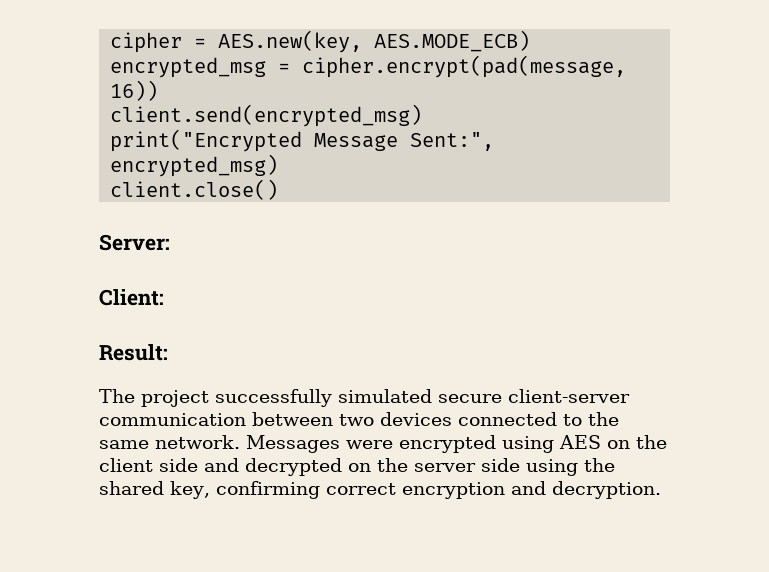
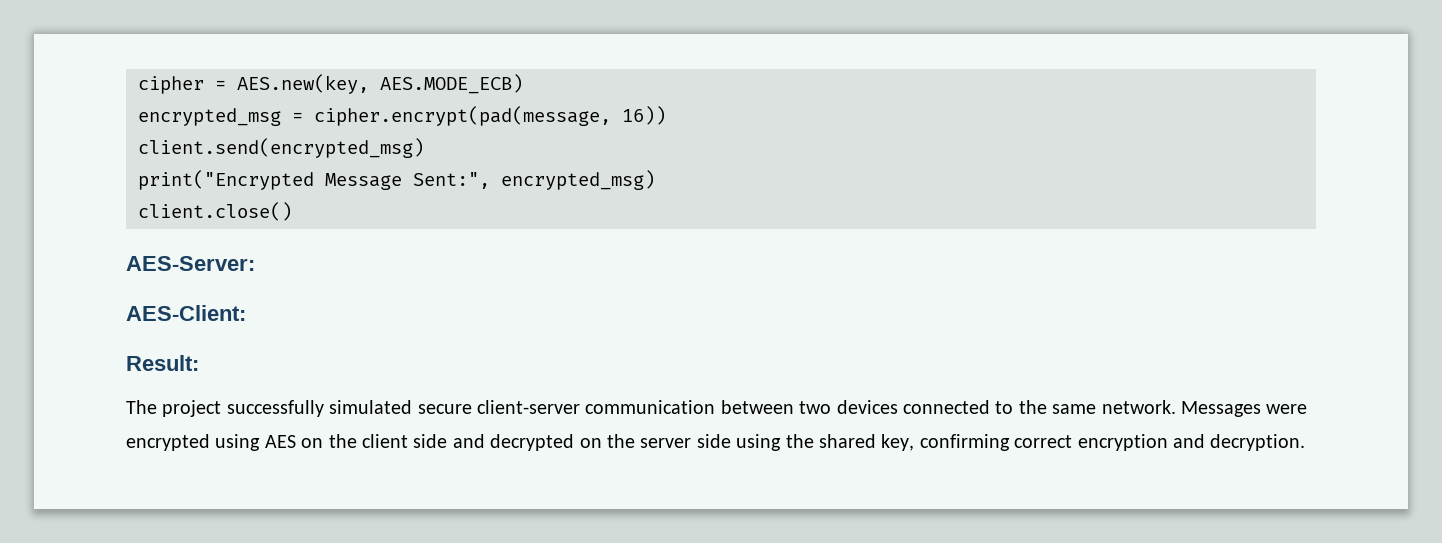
- Server:
- Client:
+ AES-Server:
+ AES-Client:

